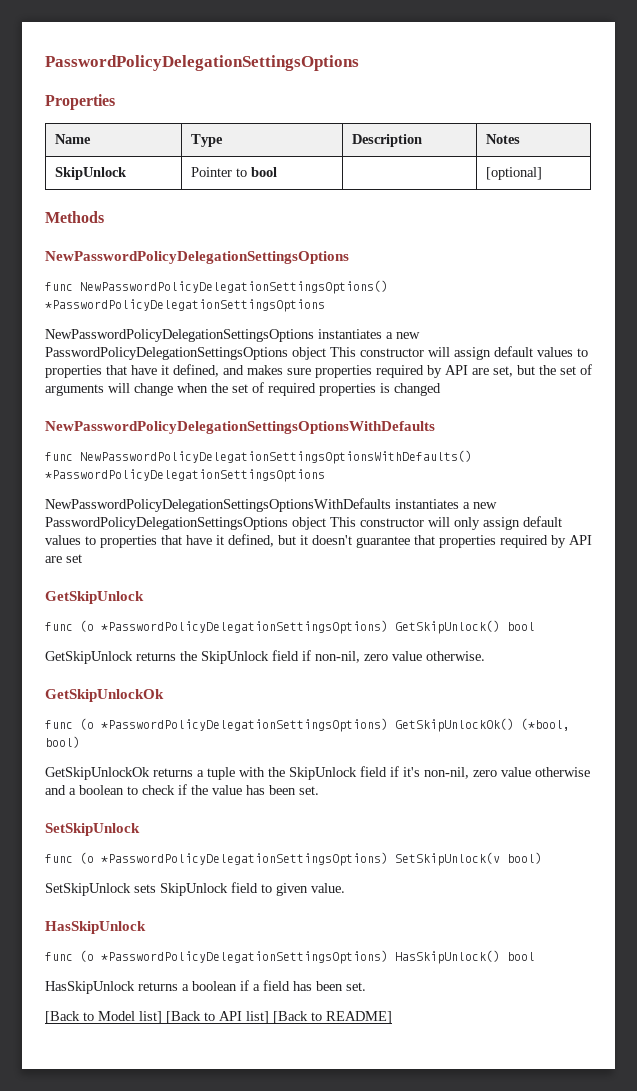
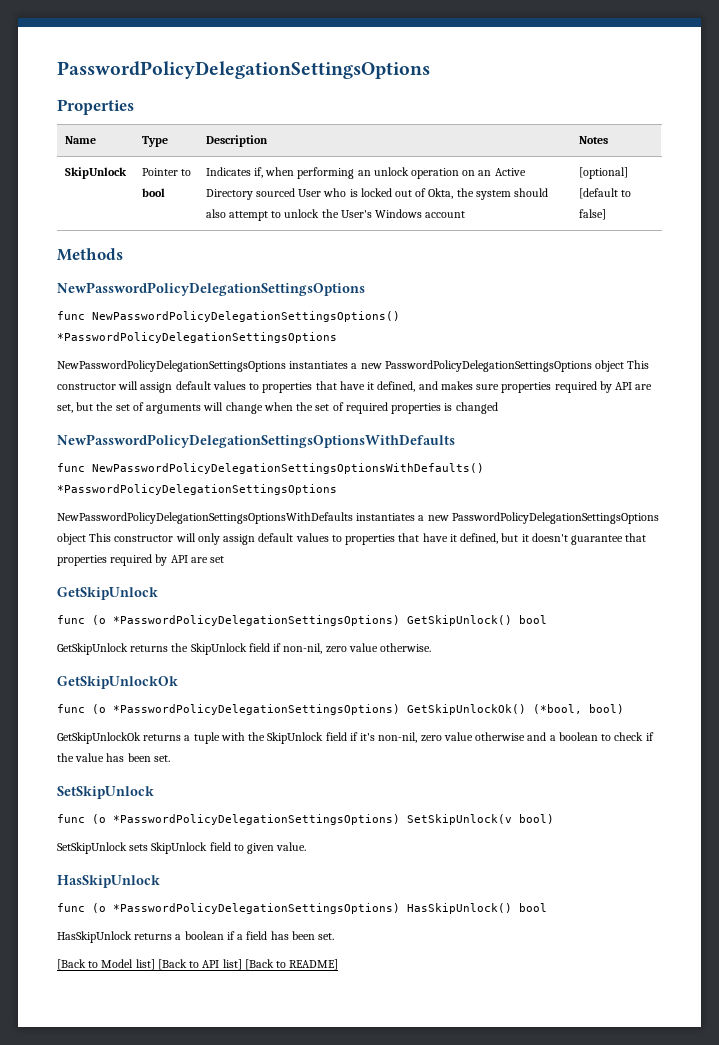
- SkipUnlock | Pointer to bool | | [optional]
+ SkipUnlock | Pointer to bool | Indicates if, when performing an unlock operation on an Active Directory sourced User who is locked out of Okta, the system should also attempt to unlock the User's Windows account | [optional] [default to false]

